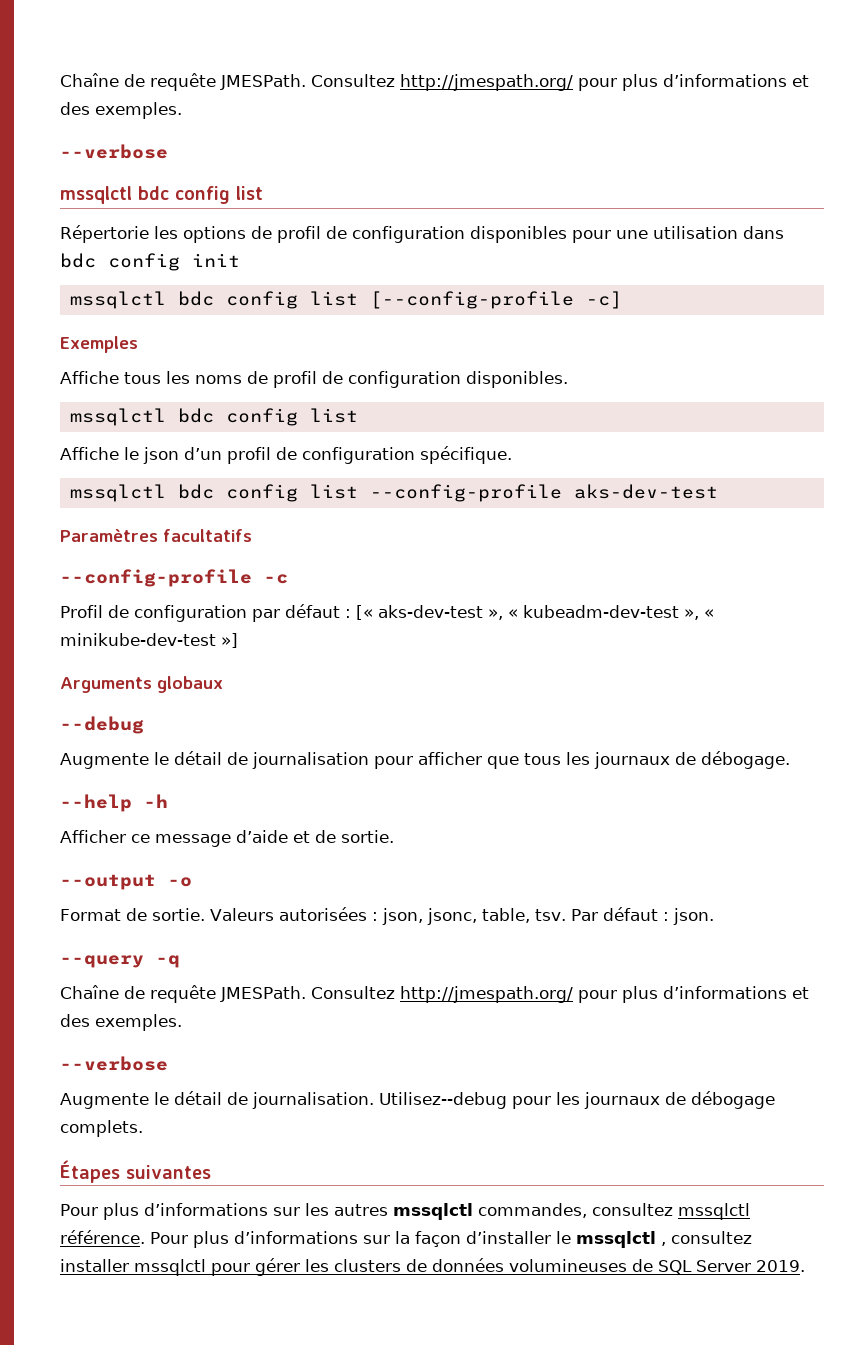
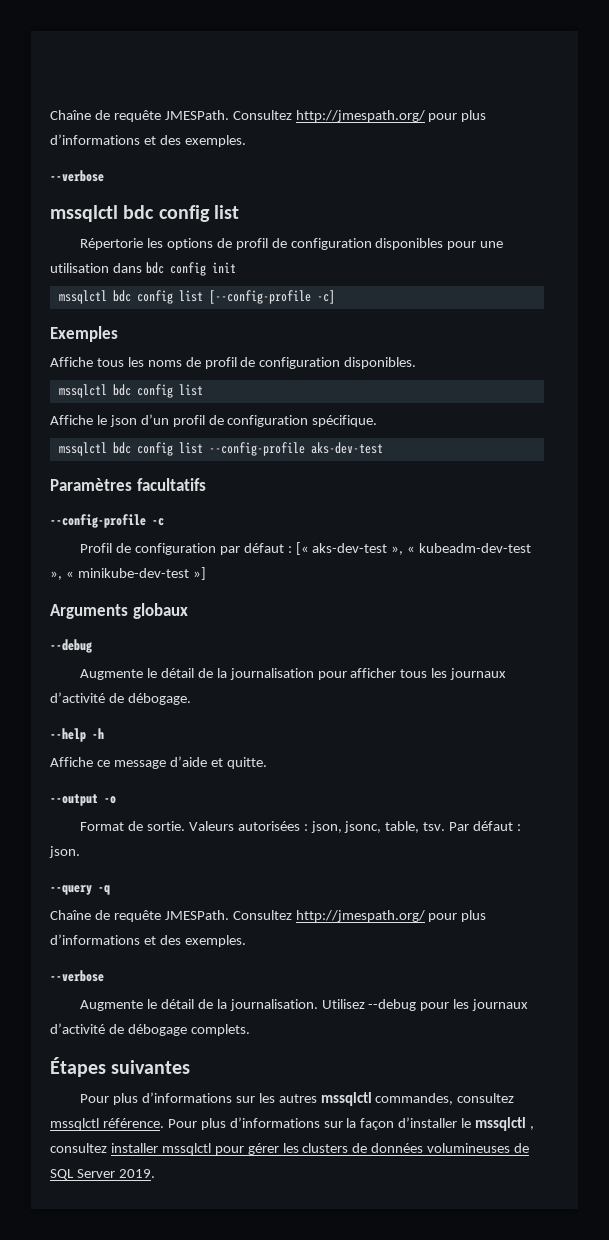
- Augmente le détail de journalisation pour afficher que tous les journaux de débogage.
+ Augmente le détail de la journalisation pour afficher tous les journaux d’activité de débogage.
- Afficher ce message d’aide et de sortie.
+ Affiche ce message d’aide et quitte.
- Augmente le détail de journalisation. Utilisez--debug pour les journaux de débogage complets.
+ Augmente le détail de la journalisation. Utilisez --debug pour les journaux d’activité de débogage complets.

